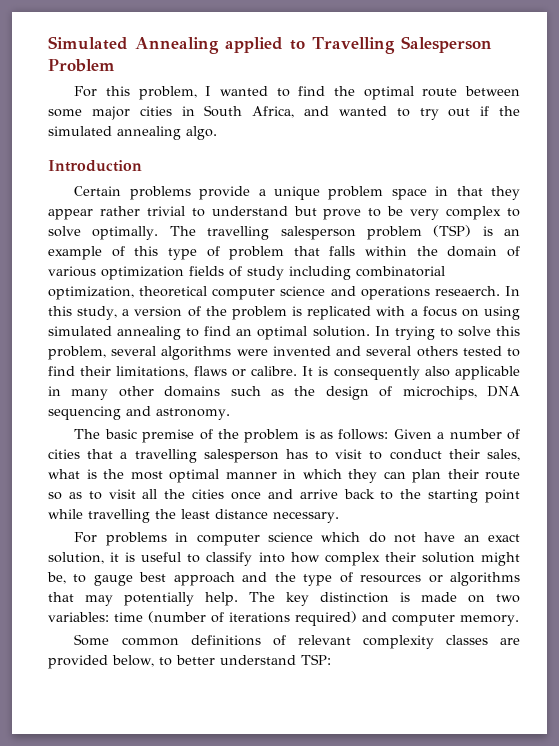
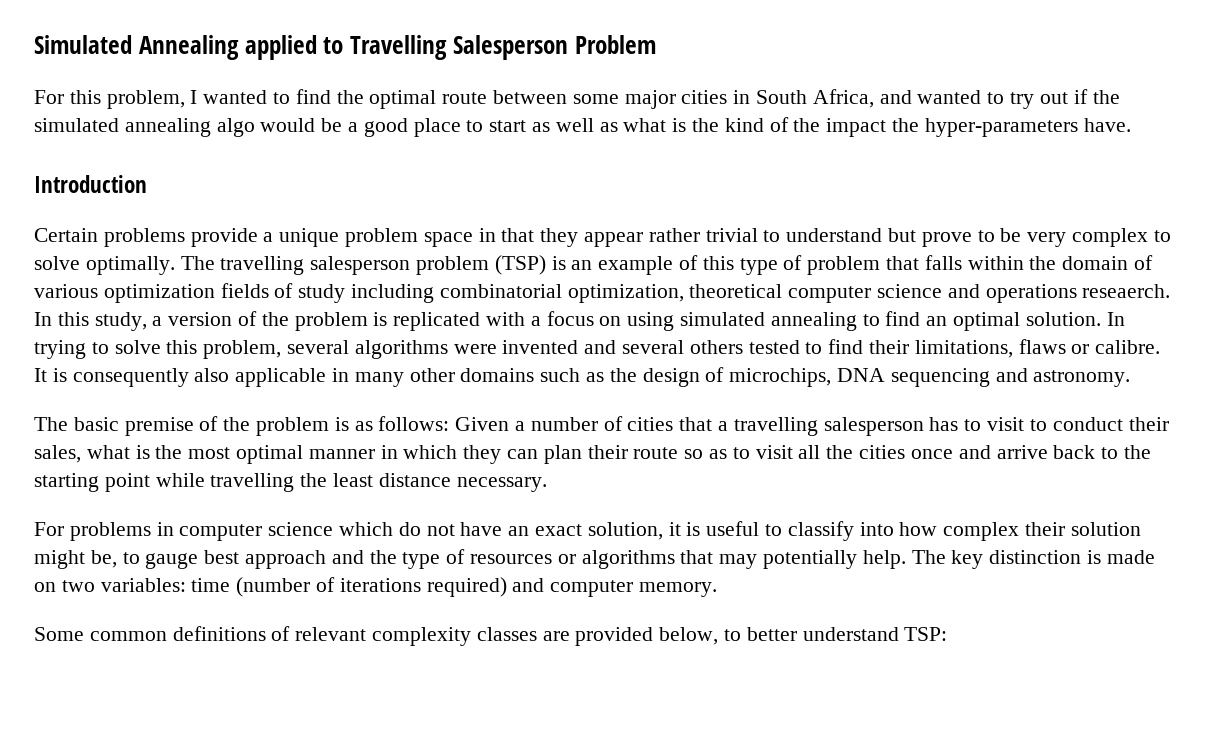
- For this problem, I wanted to find the optimal route between some major cities in South Africa, and wanted to try out if the simulated annealing algo.
+ For this problem, I wanted to find the optimal route between some major cities in South Africa, and wanted to try out if the simulated annealing algo would be a good place to start as well as what is the kind of the impact the hyper-parameters have.

